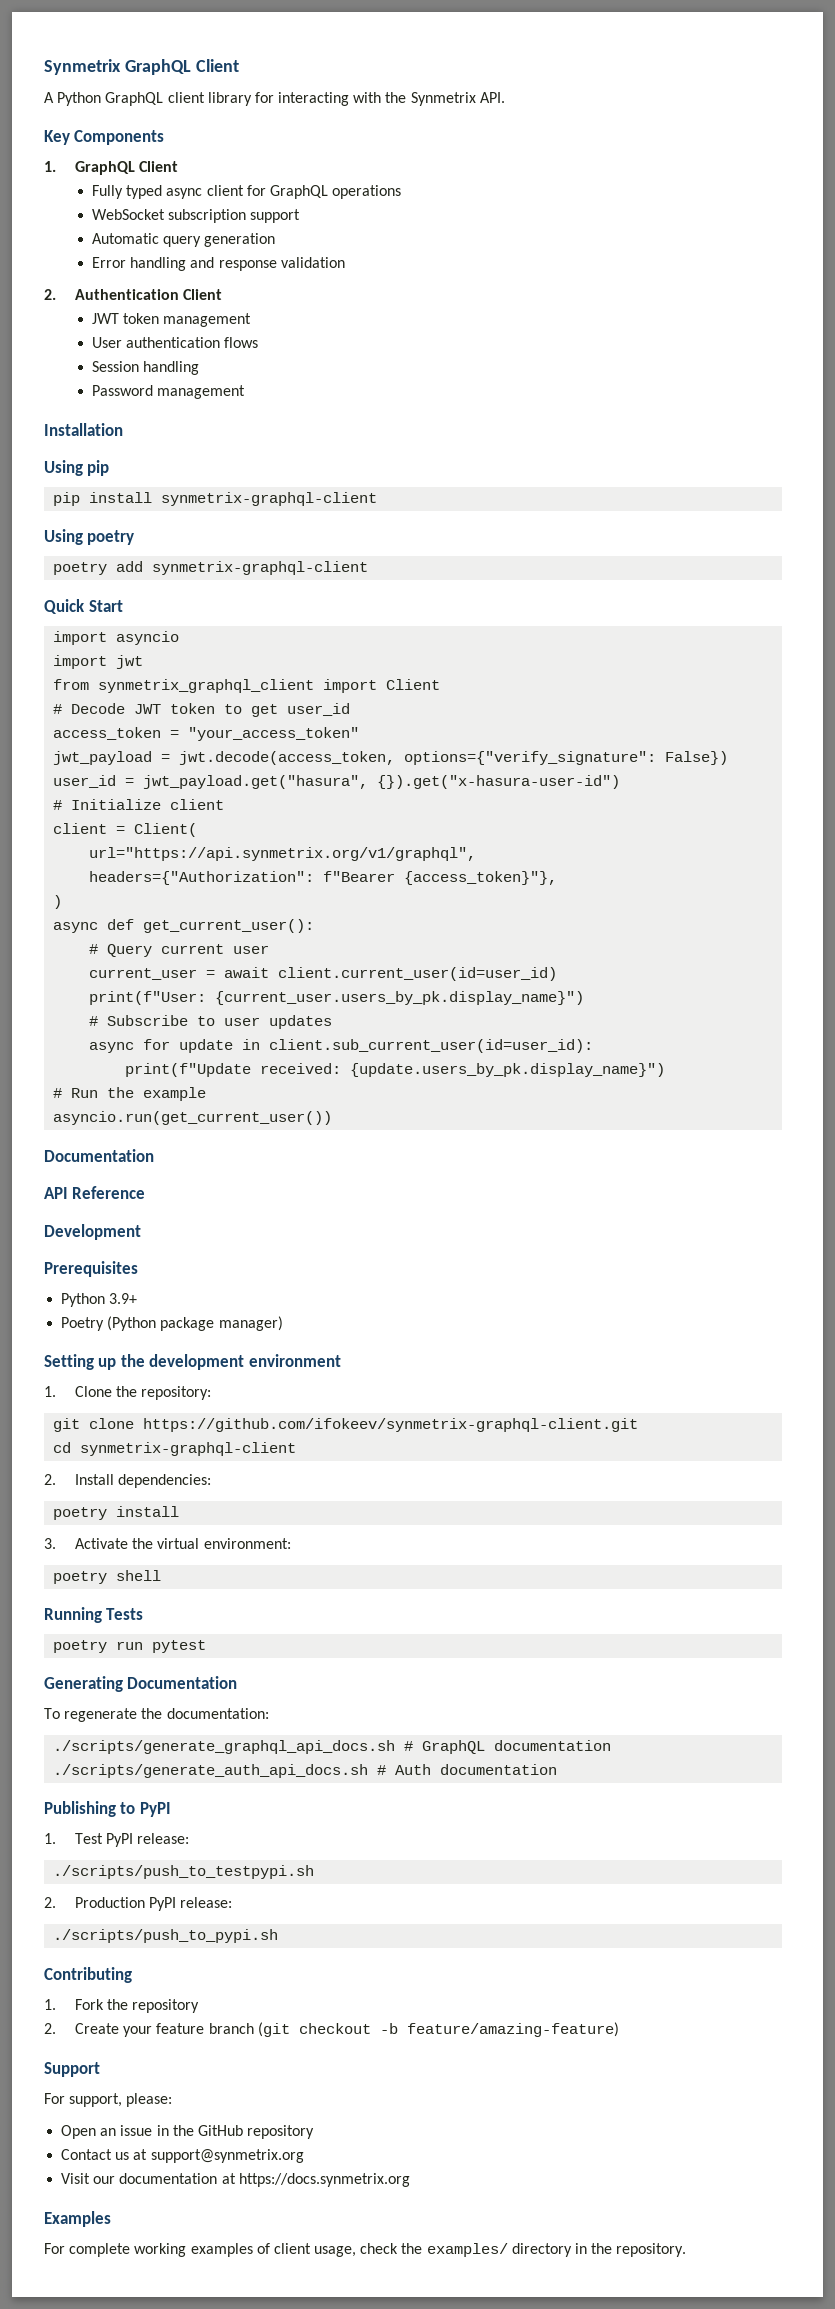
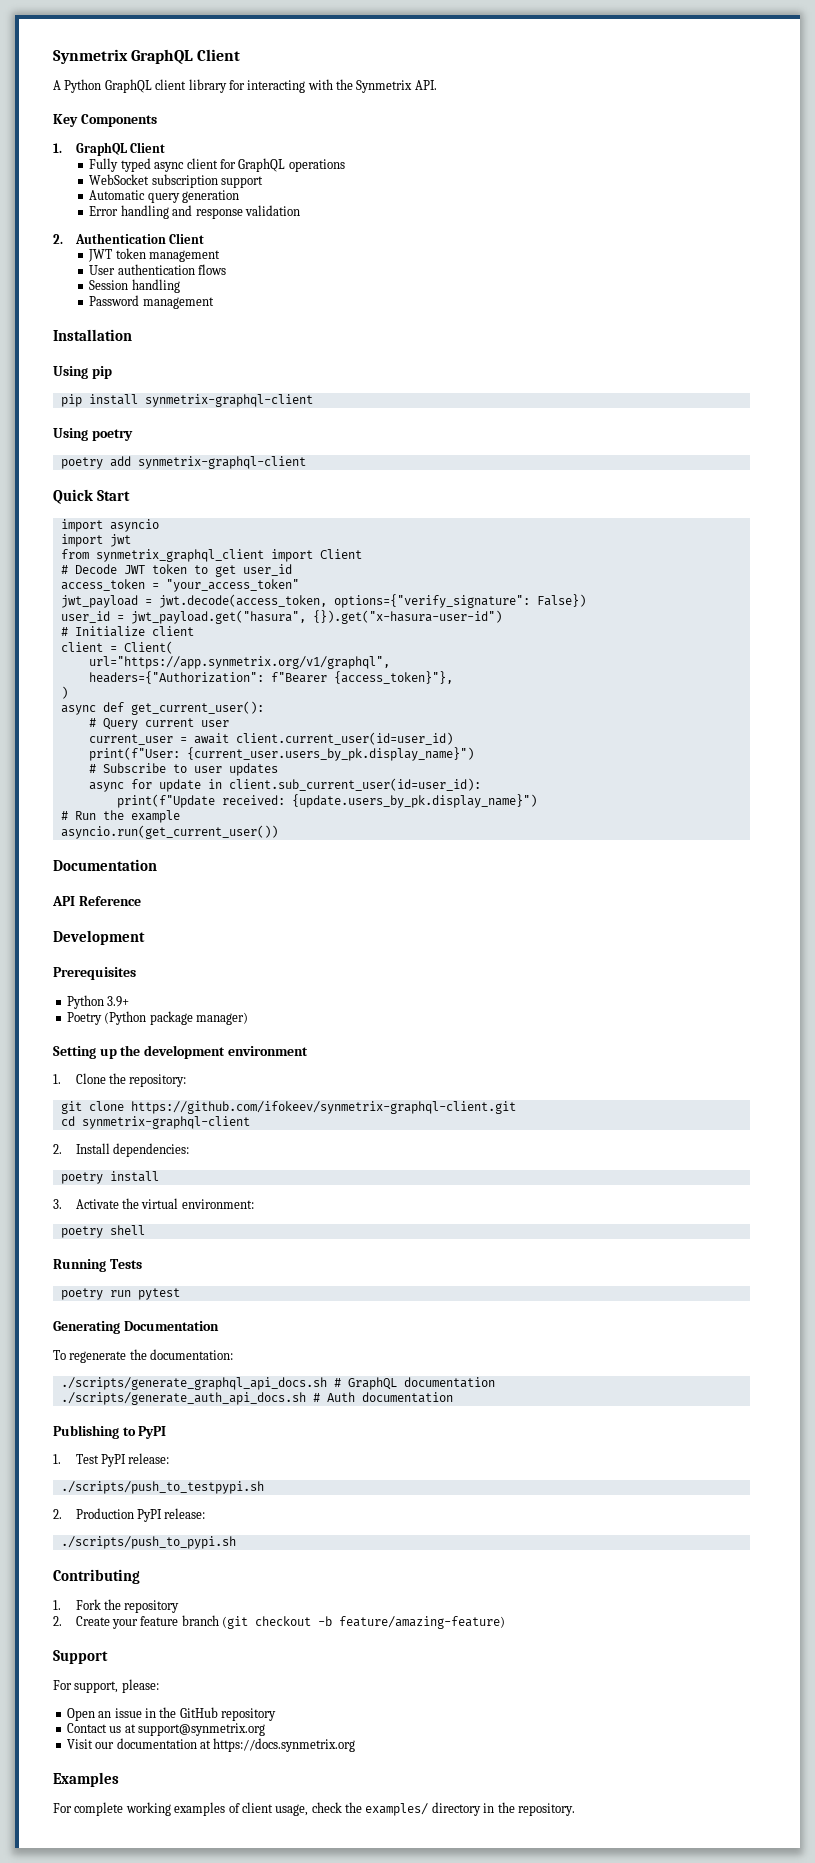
- url="https://api.synmetrix.org/v1/graphql",
+ url="https://app.synmetrix.org/v1/graphql",

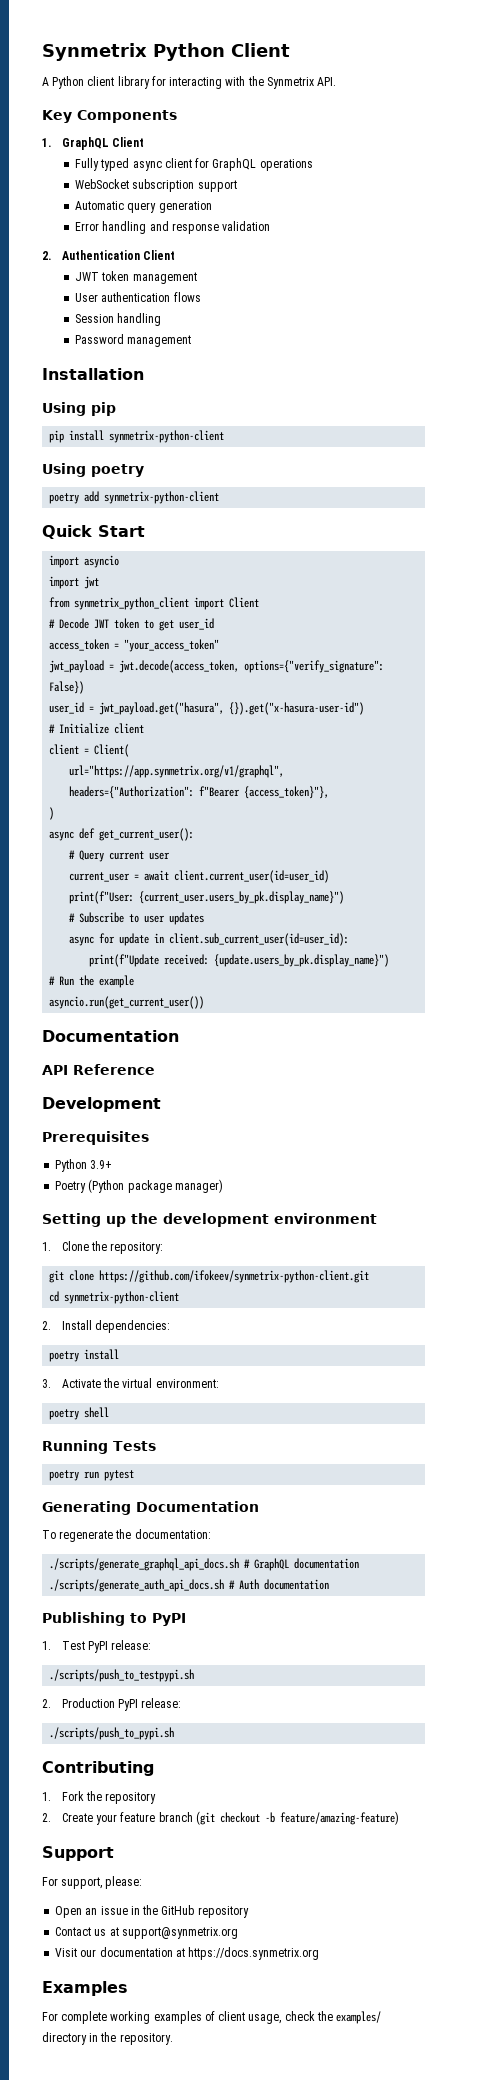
- Synmetrix GraphQL Client
+ Synmetrix Python Client
- A Python GraphQL client library for interacting with the Synmetrix API.
+ A Python client library for interacting with the Synmetrix API.
- pip install synmetrix-graphql-client
+ pip install synmetrix-python-client
- poetry add synmetrix-graphql-client
+ poetry add synmetrix-python-client
- from synmetrix_graphql_client import Client
+ from synmetrix_python_client import Client
- git clone https://github.com/ifokeev/synmetrix-graphql-client.git
+ git clone https://github.com/ifokeev/synmetrix-python-client.git
- cd synmetrix-graphql-client
+ cd synmetrix-python-client

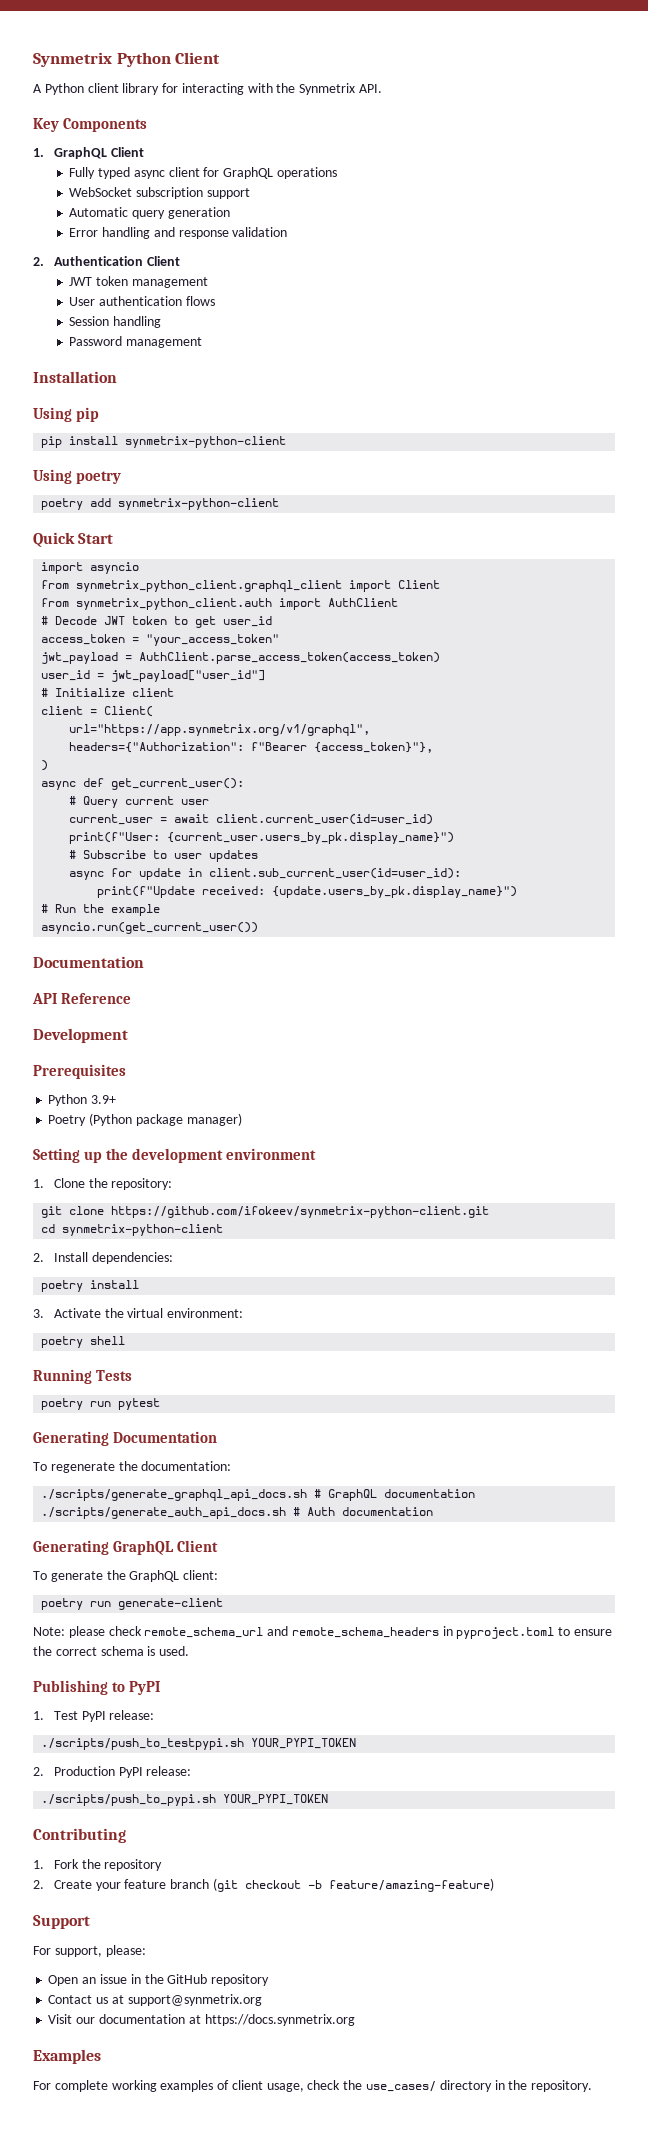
- import jwt
- from synmetrix_python_client import Client
+ from synmetrix_python_client.graphql_client import Client
+ from synmetrix_python_client.auth import AuthClient
- jwt_payload = jwt.decode(access_token, options={"verify_signature": False})
+ jwt_payload = AuthClient.parse_access_token(access_token)
- user_id = jwt_payload.get("hasura", {}).get("x-hasura-user-id")
+ user_id = jwt_payload["user_id"]
+ Generating GraphQL Client
+ To generate the GraphQL client:
+ poetry run generate-client
+ Note: please check remote_schema_url and remote_schema_headers in pyproject.toml to ensure the correct schema is used.
- ./scripts/push_to_testpypi.sh
+ ./scripts/push_to_testpypi.sh YOUR_PYPI_TOKEN
- ./scripts/push_to_pypi.sh
+ ./scripts/push_to_pypi.sh YOUR_PYPI_TOKEN
- For complete working examples of client usage, check the examples/ directory in the repository.
+ For complete working examples of client usage, check the use_cases/ directory in the repository.

